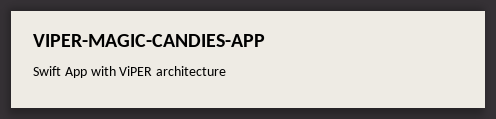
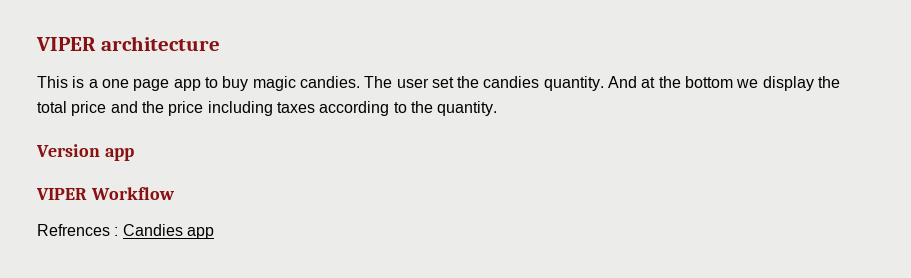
- VIPER-MAGIC-CANDIES-APP
- Swift App with ViPER architecture
+ VIPER architecture
+ This is a one page app to buy magic candies. The user set the candies quantity. And at the bottom we display the total price and the price including taxes according to the quantity.
+ Version app
+ VIPER Workflow
+ Refrences : Candies app

